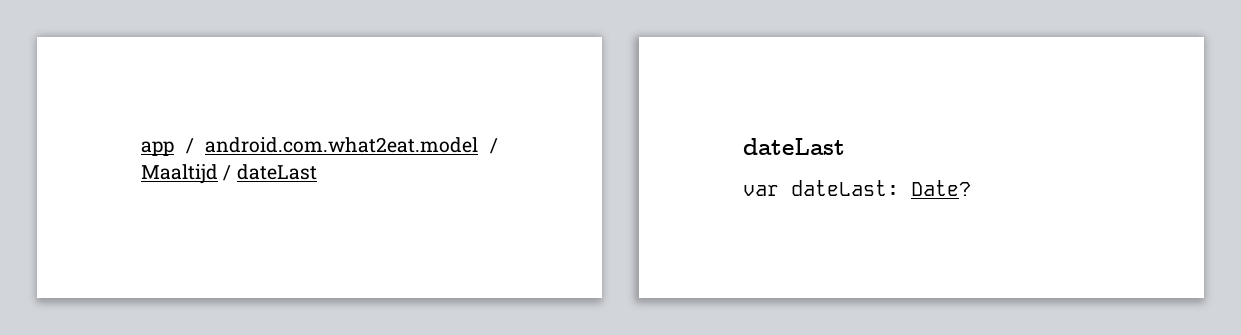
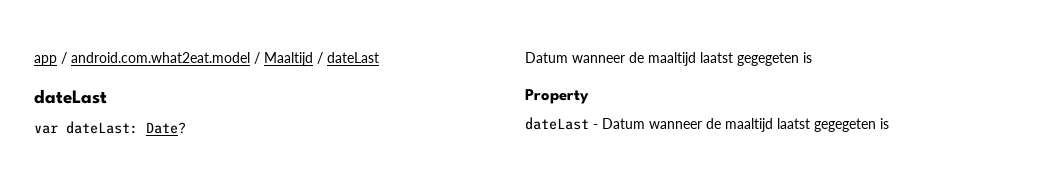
  var dateLast: Date?
+ Datum wanneer de maaltijd laatst gegegeten is
+ Property
+ dateLast - Datum wanneer de maaltijd laatst gegegeten is

